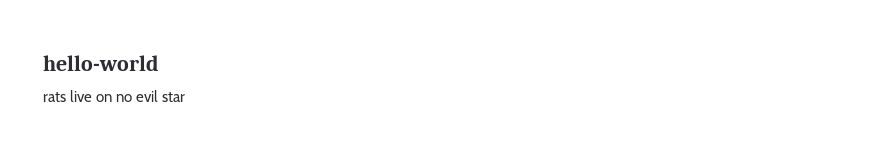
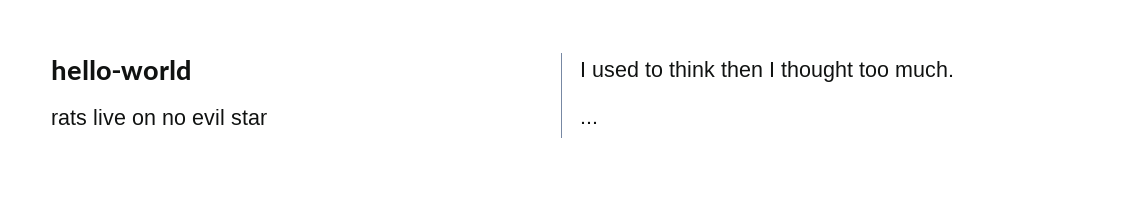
+ I used to think then I thought too much.
+ ...

